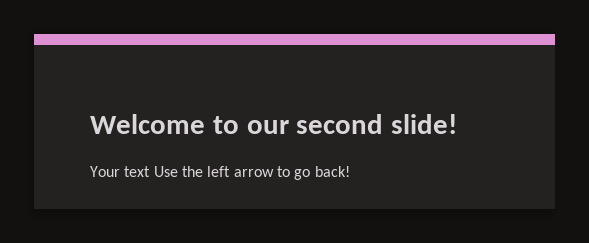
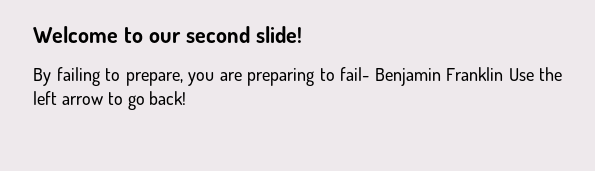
- Your text Use the left arrow to go back!
+ By failing to prepare, you are preparing to fail- Benjamin Franklin Use the left arrow to go back!

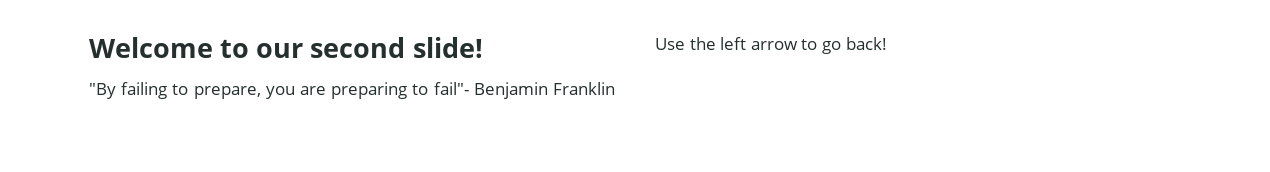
- By failing to prepare, you are preparing to fail- Benjamin Franklin Use the left arrow to go back!
+ "By failing to prepare, you are preparing to fail"- Benjamin Franklin Use the left arrow to go back!

